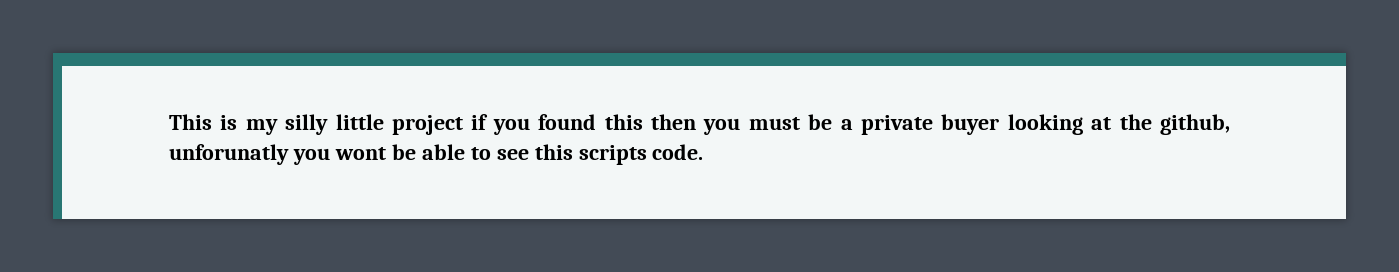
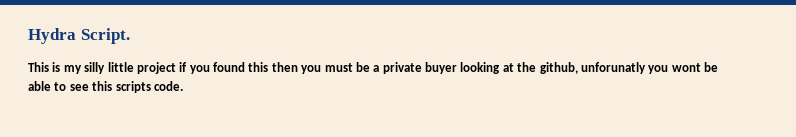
+ Hydra Script.

